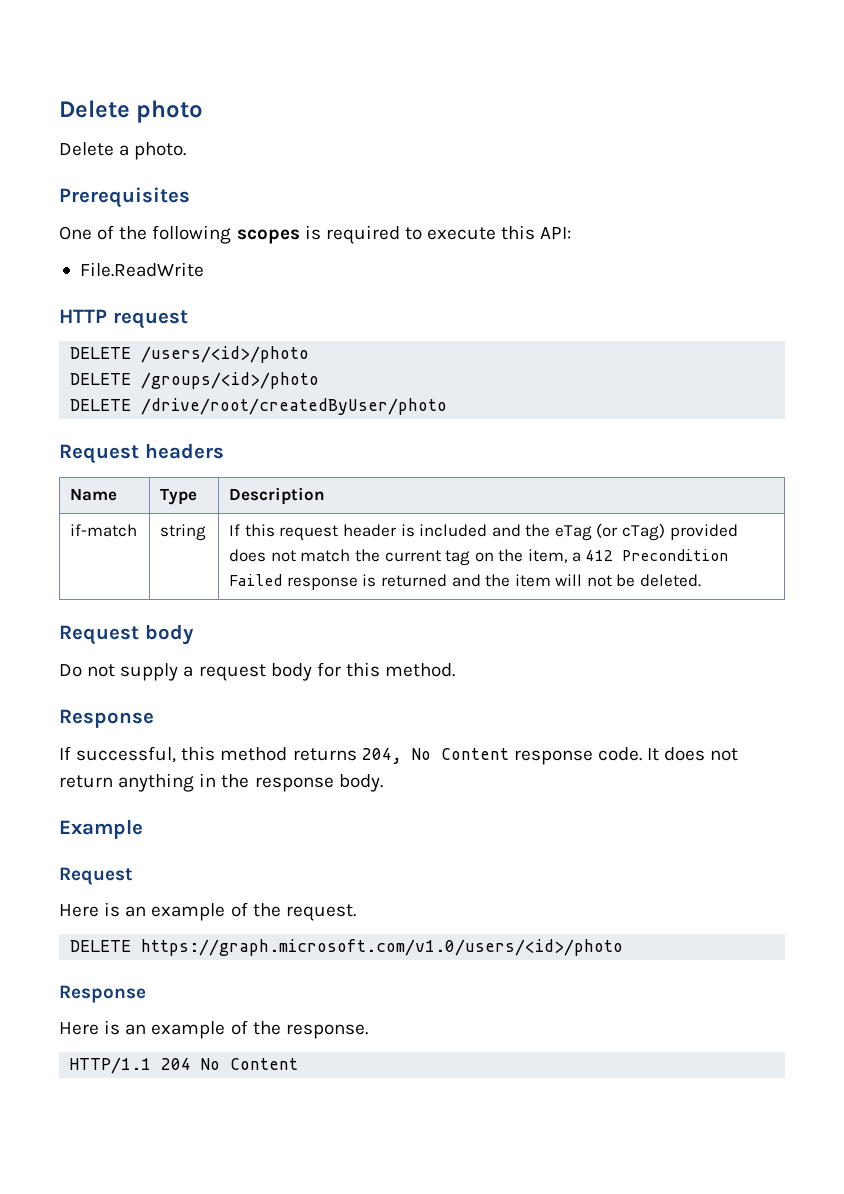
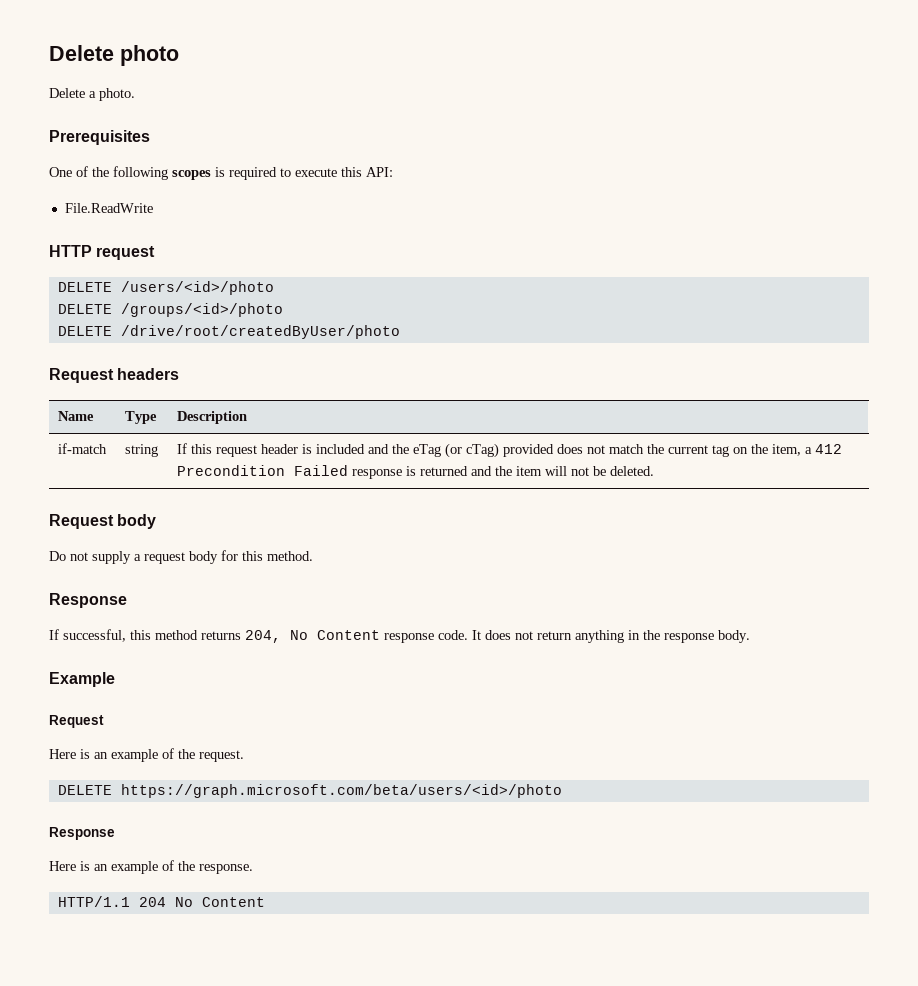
- DELETE https://graph.microsoft.com/v1.0/users/<id>/photo
+ DELETE https://graph.microsoft.com/beta/users/<id>/photo

